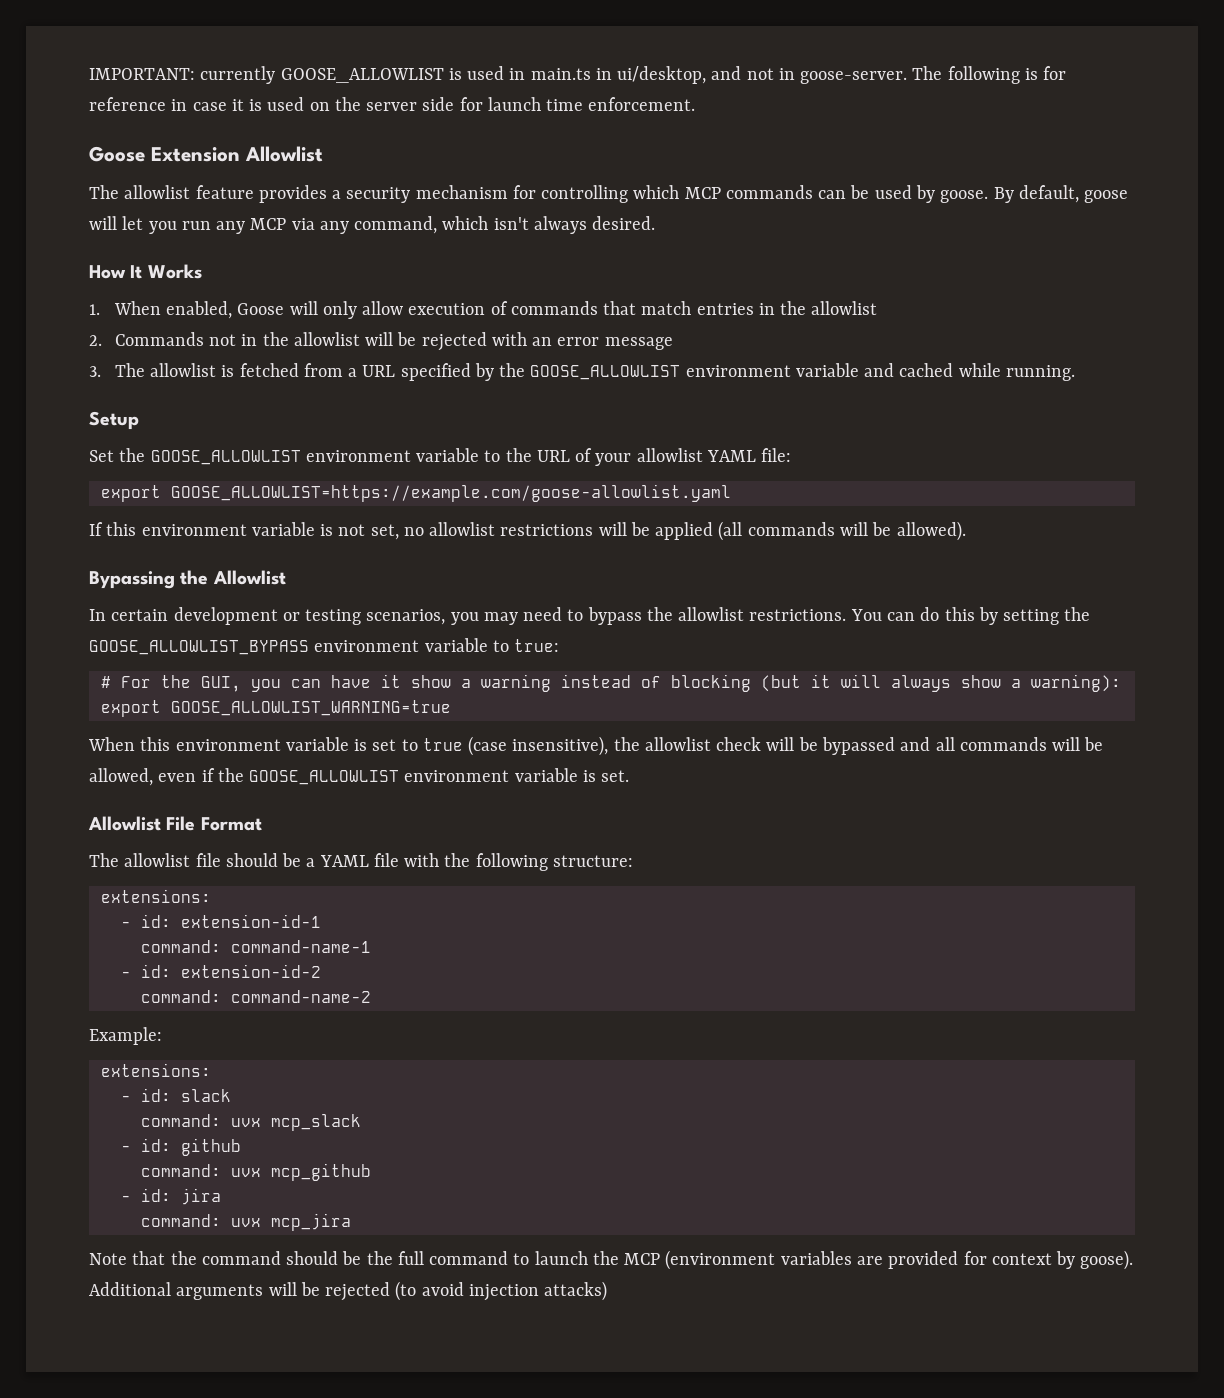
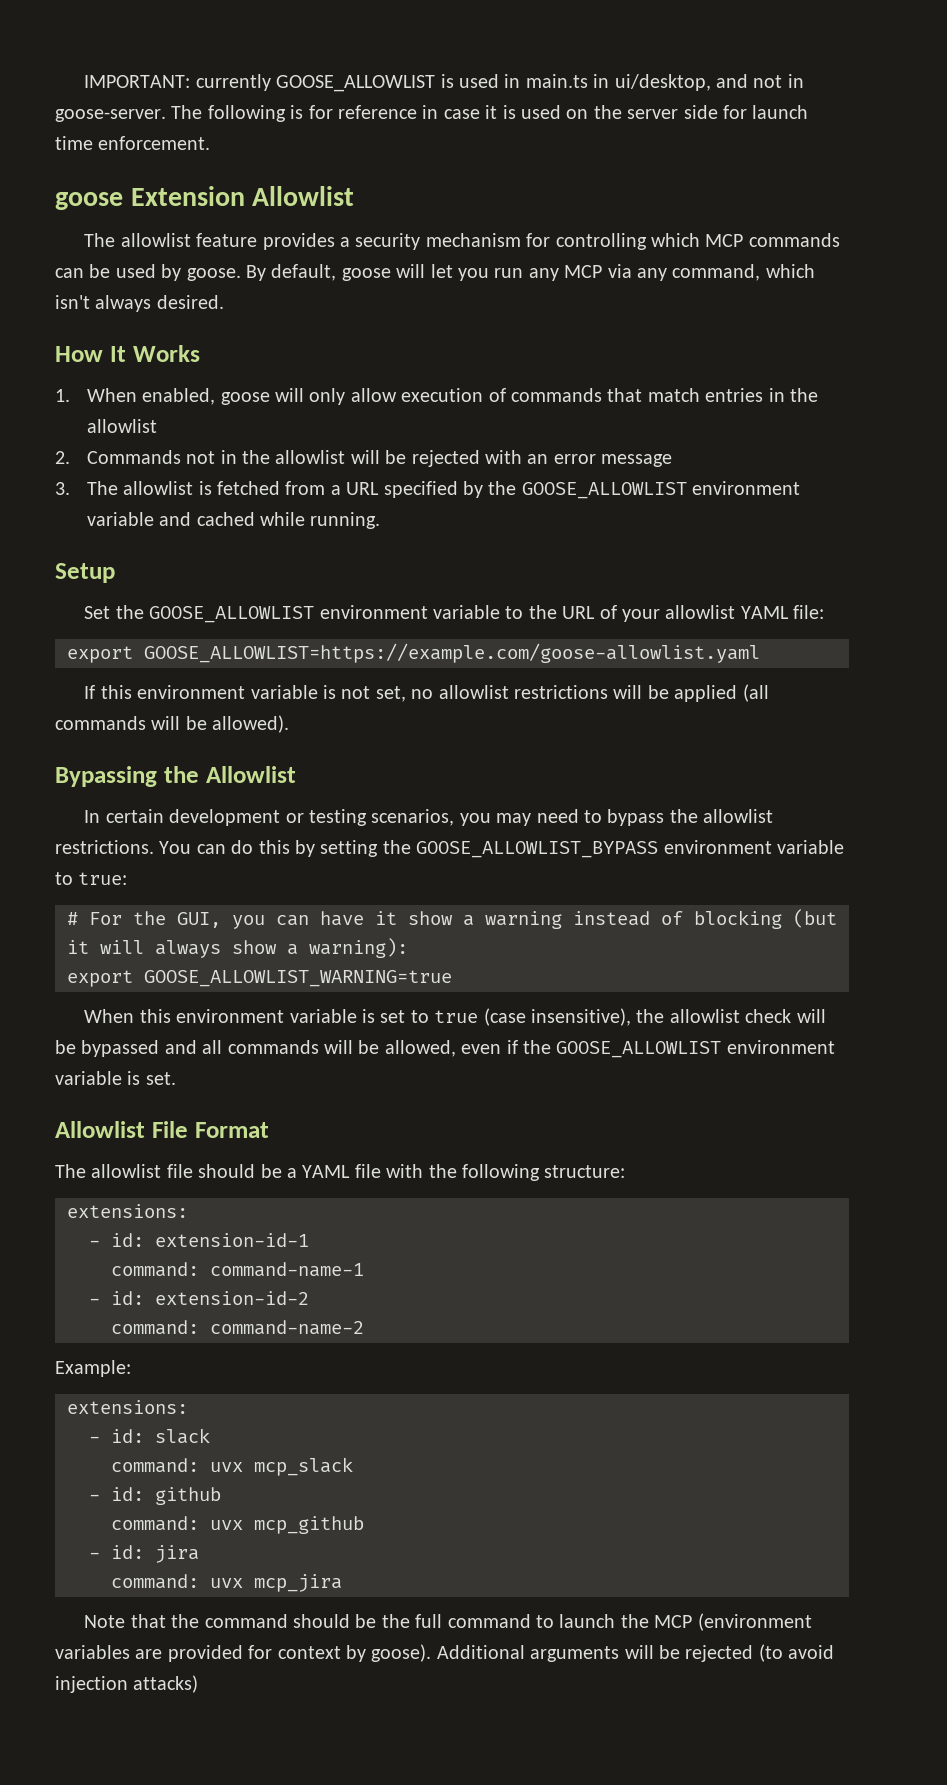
- Goose Extension Allowlist
+ goose Extension Allowlist
- 1. When enabled, Goose will only allow execution of commands that match entries in the allowlist
+ 1. When enabled, goose will only allow execution of commands that match entries in the allowlist

